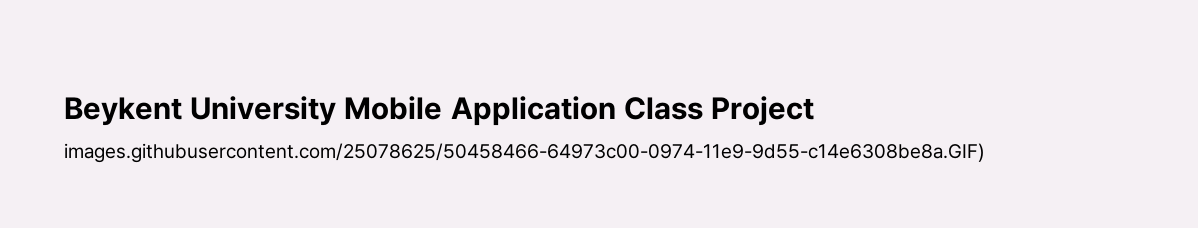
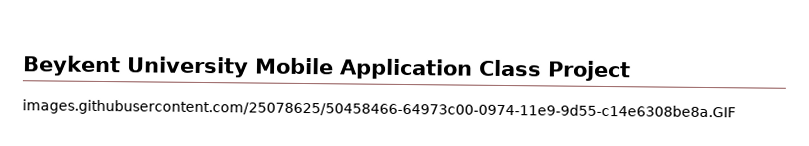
- images.githubusercontent.com/25078625/50458466-64973c00-0974-11e9-9d55-c14e6308be8a.GIF)
+ images.githubusercontent.com/25078625/50458466-64973c00-0974-11e9-9d55-c14e6308be8a.GIF

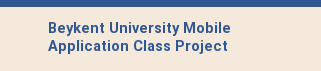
- images.githubusercontent.com/25078625/50458466-64973c00-0974-11e9-9d55-c14e6308be8a.GIF

